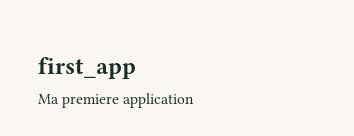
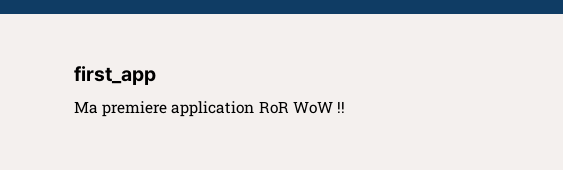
- Ma premiere application
+ Ma premiere application RoR WoW !!

